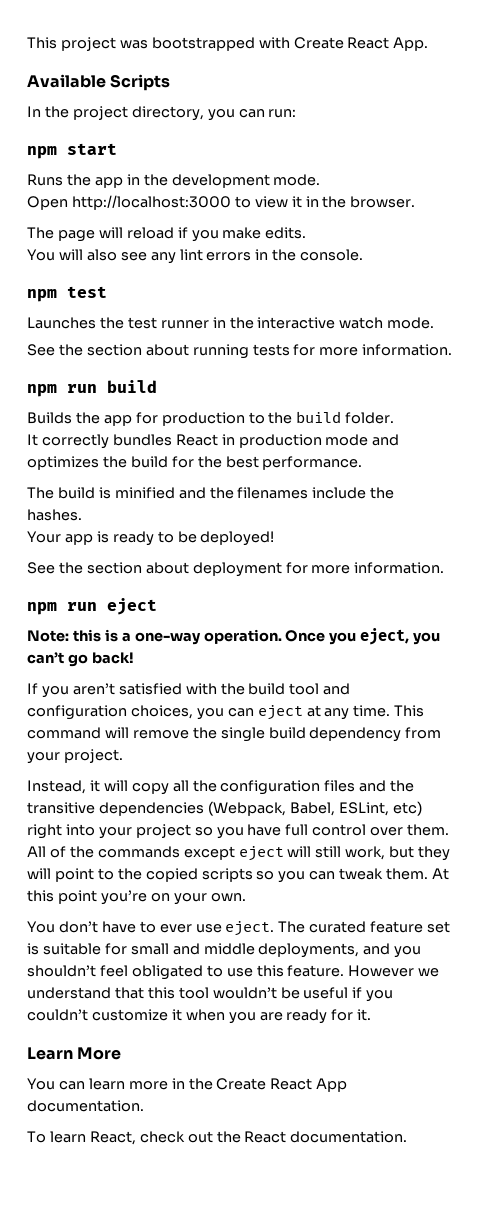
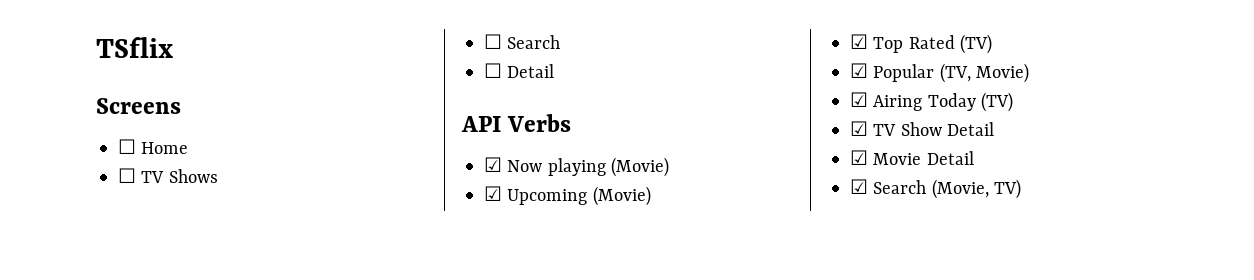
- This project was bootstrapped with Create React App.
- Available Scripts
- In the project directory, you can run:
- npm start
- Runs the app in the development mode.
- Open http://localhost:3000 to view it in the browser.
- The page will reload if you make edits.
- You will also see any lint errors in the console.
- npm test
- Launches the test runner in the interactive watch mode.
- See the section about running tests for more information.
- npm run build
- Builds the app for production to the build folder.
- It correctly bundles React in production mode and optimizes the build for the best performance.
- The build is minified and the filenames include the hashes.
- Your app is ready to be deployed!
- See the section about deployment for more information.
- npm run eject
- Note: this is a one-way operation. Once you eject, you can’t go back!
- If you aren’t satisfied with the build tool and configuration choices, you can eject at any time. This command will remove the single build dependency from your project.
- Instead, it will copy all the configuration files and the transitive dependencies (Webpack, Babel, ESLint, etc) right into your project so you have full control over them. All of the commands except eject will still work, but they will point to the copied scripts so you can tweak them. At this point you’re on your own.
- You don’t have to ever use eject. The curated feature set is suitable for small and middle deployments, and you shouldn’t feel obligated to use this feature. However we understand that this tool wouldn’t be useful if you couldn’t customize it when you are ready for it.
- Learn More
- You can learn more in the Create React App documentation.
- To learn React, check out the React documentation.
+ TSflix
+ Screens
+ ☐ Home
+ ☐ TV Shows
+ ☐ Search
+ ☐ Detail
+ API Verbs
+ ☑ Now playing (Movie)
+ ☑ Upcoming (Movie)
+ ☑ Top Rated (TV)
+ ☑ Popular (TV, Movie)
+ ☑ Airing Today (TV)
+ ☑ TV Show Detail
+ ☑ Movie Detail
+ ☑ Search (Movie, TV)

